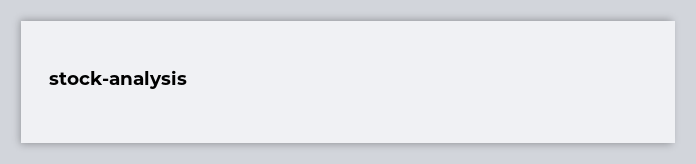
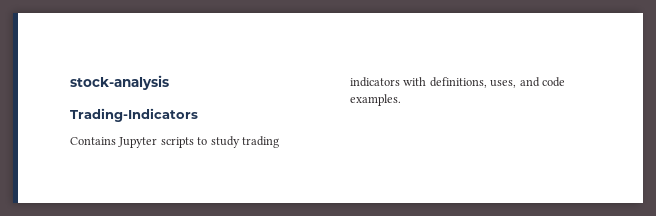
+ Trading-Indicators
+ Contains Jupyter scripts to study trading indicators with definitions, uses, and code examples.

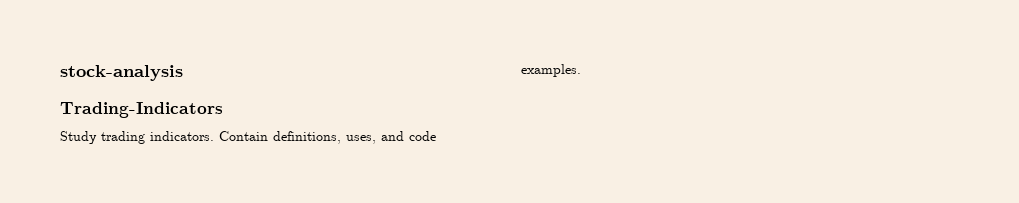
- Contains Jupyter scripts to study trading indicators with definitions, uses, and code examples.
+ Study trading indicators. Contain definitions, uses, and code examples.

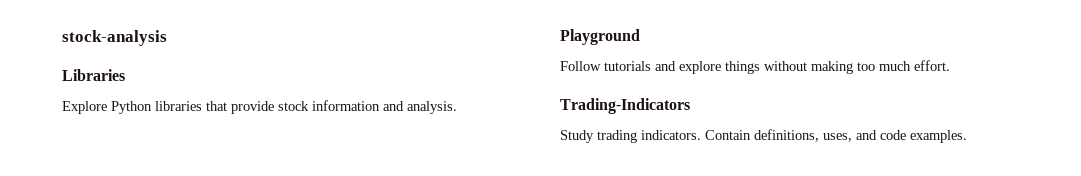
+ Libraries
+ Explore Python libraries that provide stock information and analysis.
+ Playground
+ Follow tutorials and explore things without making too much effort.

